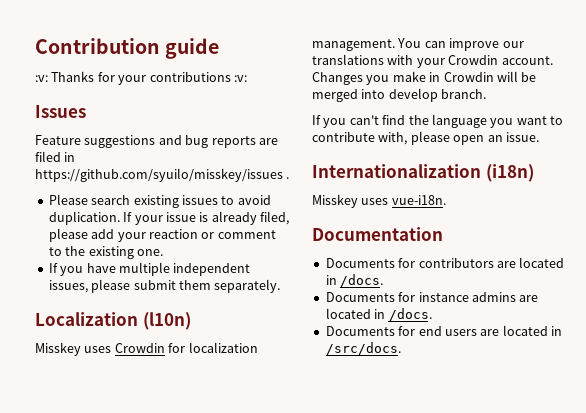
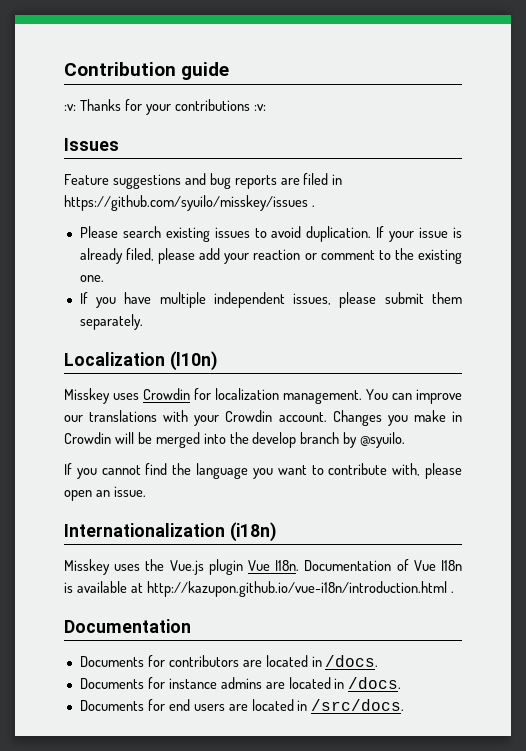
- Changes you make in Crowdin will be merged into develop branch.
- If you can't find the language you want to contribute with, please open an issue.
+ Changes you make in Crowdin will be merged into the develop branch by @syuilo.
+ If you cannot find the language you want to contribute with, please open an issue.
- Misskey uses vue-i18n.
+ Misskey uses the Vue.js plugin Vue I18n. Documentation of Vue I18n is available at http://kazupon.github.io/vue-i18n/introduction.html .

